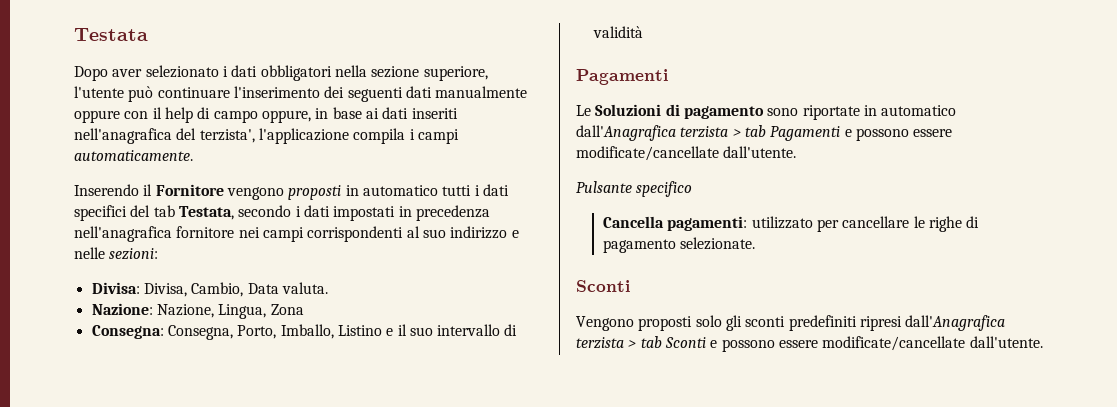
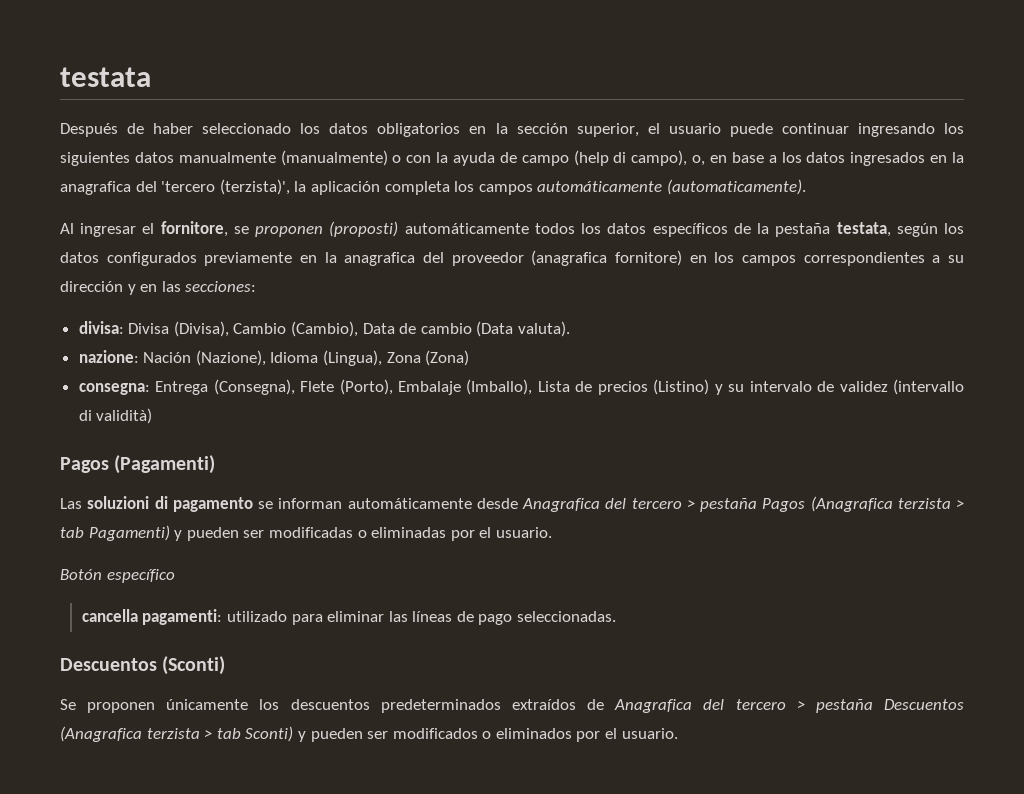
- Testata
- Dopo aver selezionato i dati obbligatori nella sezione superiore, l'utente può continuare l'inserimento dei seguenti dati manualmente oppure con il help di campo oppure, in base ai dati inseriti nell'anagrafica del terzista', l'applicazione compila i campi automaticamente.
- Inserendo il Fornitore vengono proposti in automatico tutti i dati specifici del tab Testata, secondo i dati impostati in precedenza nell'anagrafica fornitore nei campi corrispondenti al suo indirizzo e nelle sezioni:
- Divisa: Divisa, Cambio, Data valuta.
- Nazione: Nazione, Lingua, Zona
- Consegna: Consegna, Porto, Imballo, Listino e il suo intervallo di validità
- Pagamenti
- Le Soluzioni di pagamento sono riportate in automatico dall'Anagrafica terzista > tab Pagamenti e possono essere modificate/cancellate dall'utente.
- Pulsante specifico
- Cancella pagamenti: utilizzato per cancellare le righe di pagamento selezionate.
- Sconti
- Vengono proposti solo gli sconti predefiniti ripresi dall'Anagrafica terzista > tab Sconti e possono essere modificate/cancellate dall'utente.
+ testata
+ Después de haber seleccionado los datos obligatorios en la sección superior, el usuario puede continuar ingresando los siguientes datos manualmente (manualmente) o con la ayuda de campo (help di campo), o, en base a los datos ingresados en la anagrafica del 'tercero (terzista)', la aplicación completa los campos automáticamente (automaticamente).
+ Al ingresar el fornitore, se proponen (proposti) automáticamente todos los datos específicos de la pestaña testata, según los datos configurados previamente en la anagrafica del proveedor (anagrafica fornitore) en los campos correspondientes a su dirección y en las secciones:
+ divisa: Divisa (Divisa), Cambio (Cambio), Data de cambio (Data valuta).
+ nazione: Nación (Nazione), Idioma (Lingua), Zona (Zona)
+ consegna: Entrega (Consegna), Flete (Porto), Embalaje (Imballo), Lista de precios (Listino) y su intervalo de validez (intervallo di validità)
+ Pagos (Pagamenti)
+ Las soluzioni di pagamento se informan automáticamente desde Anagrafica del tercero > pestaña Pagos (Anagrafica terzista > tab Pagamenti) y pueden ser modificadas o eliminadas por el usuario.
+ Botón específico
+ cancella pagamenti: utilizado para eliminar las líneas de pago seleccionadas.
+ Descuentos (Sconti)
+ Se proponen únicamente los descuentos predeterminados extraídos de Anagrafica del tercero > pestaña Descuentos (Anagrafica terzista > tab Sconti) y pueden ser modificados o eliminados por el usuario.

